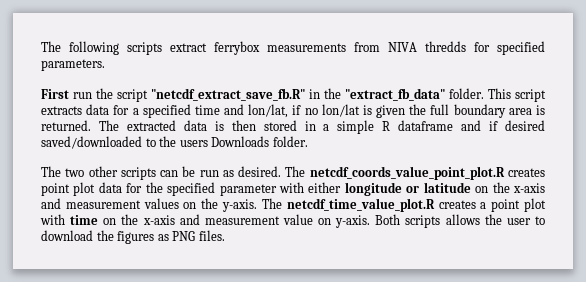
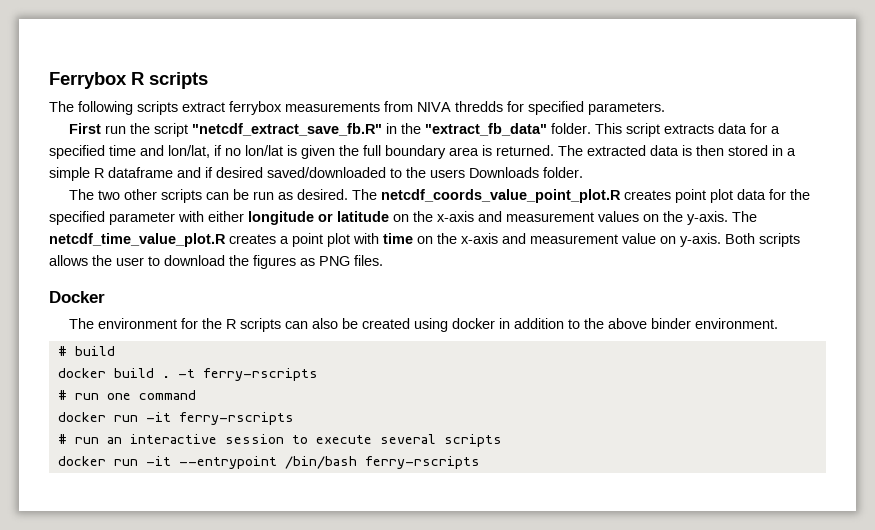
+ Ferrybox R scripts
+ Docker
+ The environment for the R scripts can also be created using docker in addition to the above binder environment.
+ # build
+ docker build . -t ferry-rscripts
+ # run one command
+ docker run -it ferry-rscripts
+ # run an interactive session to execute several scripts
+ docker run -it --entrypoint /bin/bash ferry-rscripts

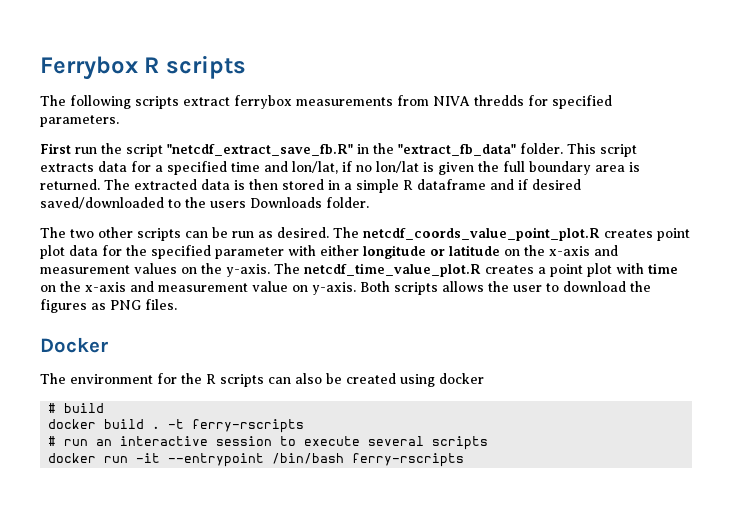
- The environment for the R scripts can also be created using docker in addition to the above binder environment.
+ The environment for the R scripts can also be created using docker
- # run one command
- docker run -it ferry-rscripts

